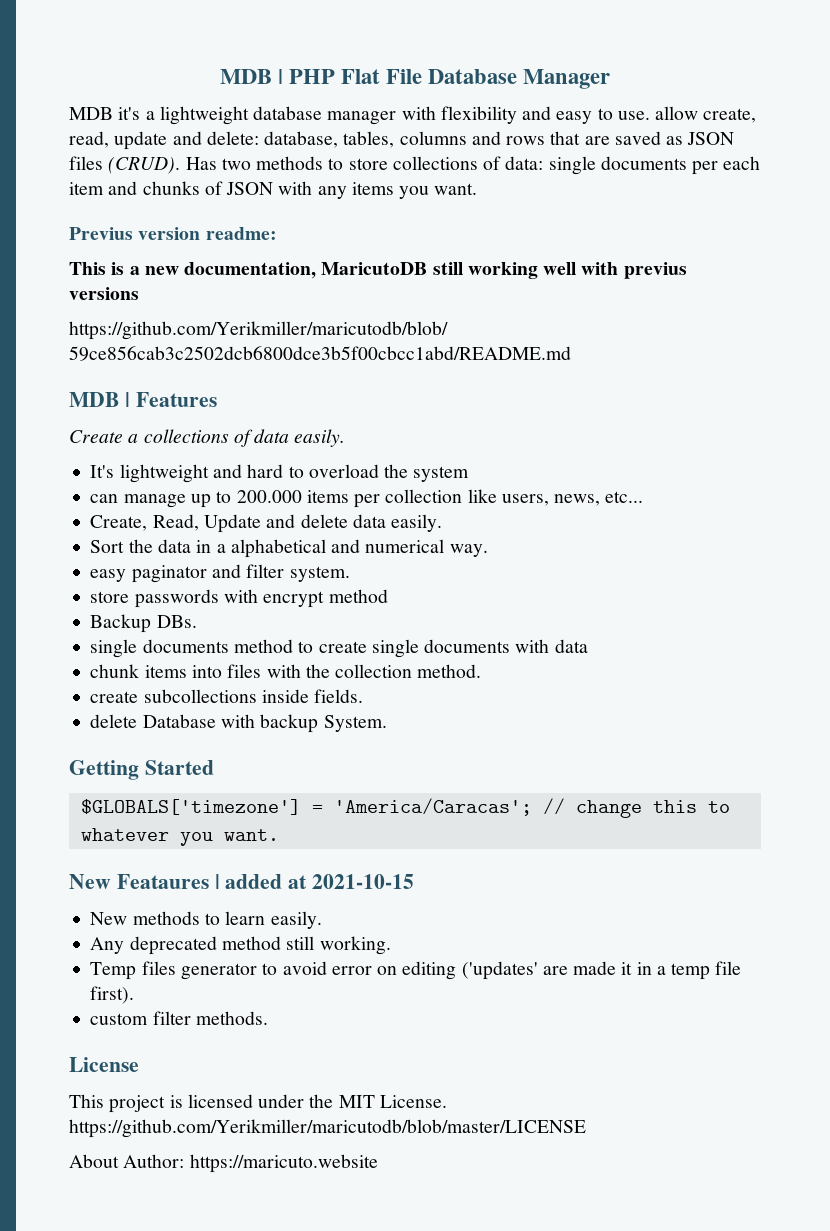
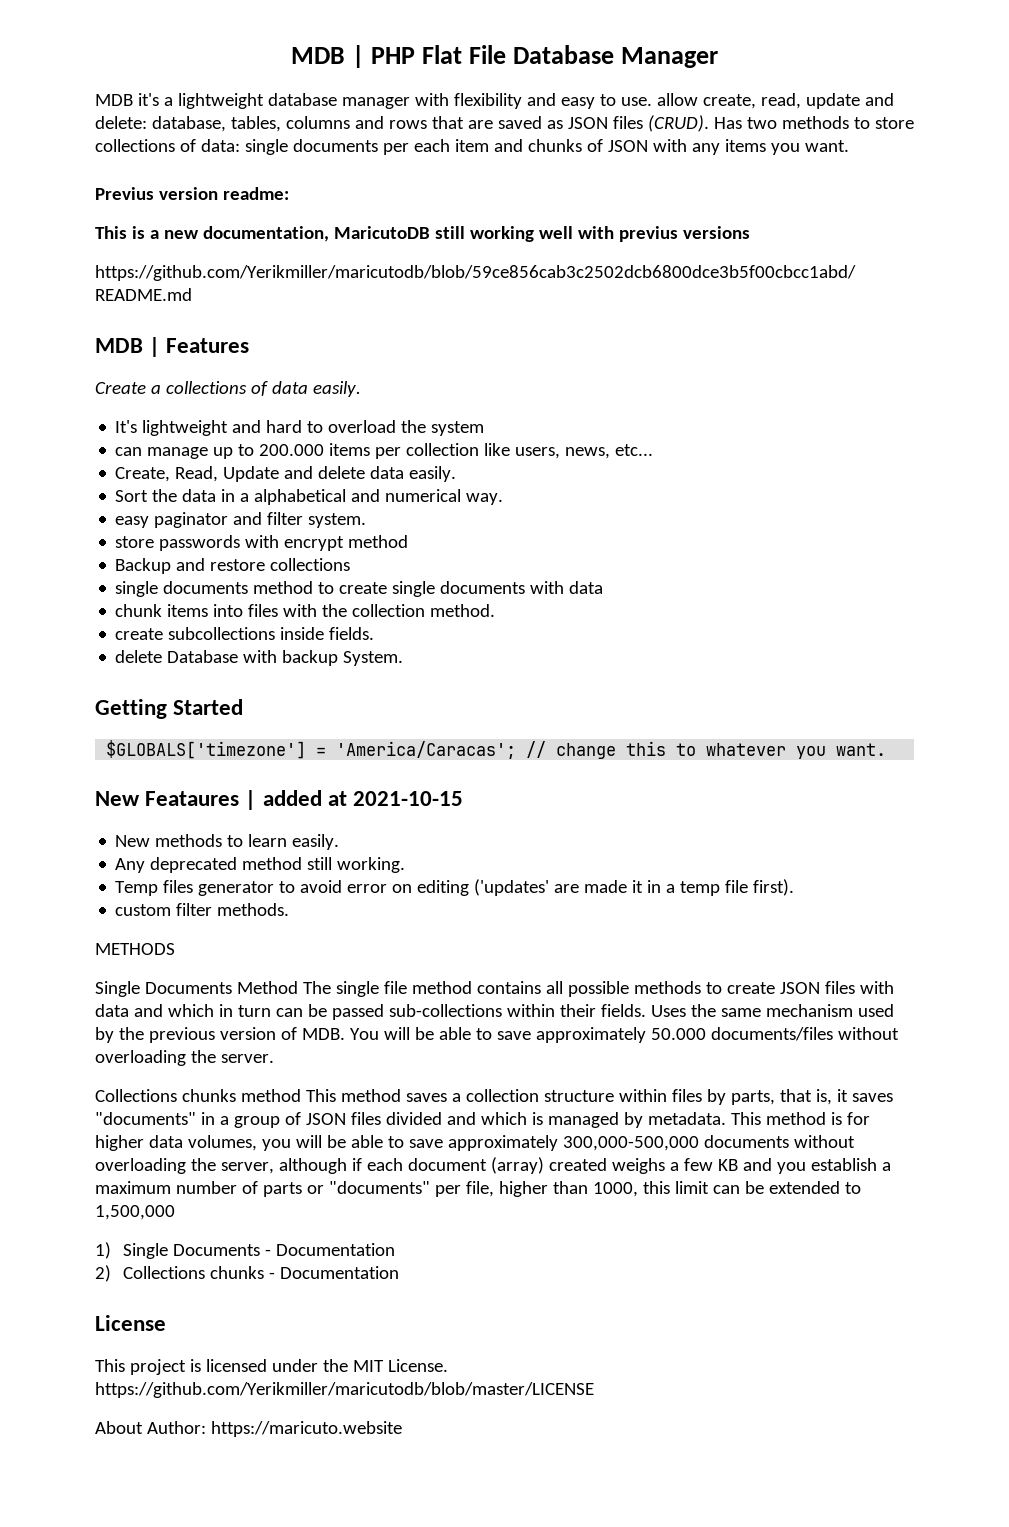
- Backup DBs.
+ Backup and restore collections
+ METHODS
+ Single Documents Method The single file method contains all possible methods to create JSON files with data and which in turn can be passed sub-collections within their fields. Uses the same mechanism used by the previous version of MDB. You will be able to save approximately 50.000 documents/files without overloading the server.
+ Collections chunks method This method saves a collection structure within files by parts, that is, it saves "documents" in a group of JSON files divided and which is managed by metadata. This method is for higher data volumes, you will be able to save approximately 300,000-500,000 documents without overloading the server, although if each document (array) created weighs a few KB and you establish a maximum number of parts or "documents" per file, higher than 1000, this limit can be extended to 1,500,000
+ 1) Single Documents - Documentation
+ 2) Collections chunks - Documentation

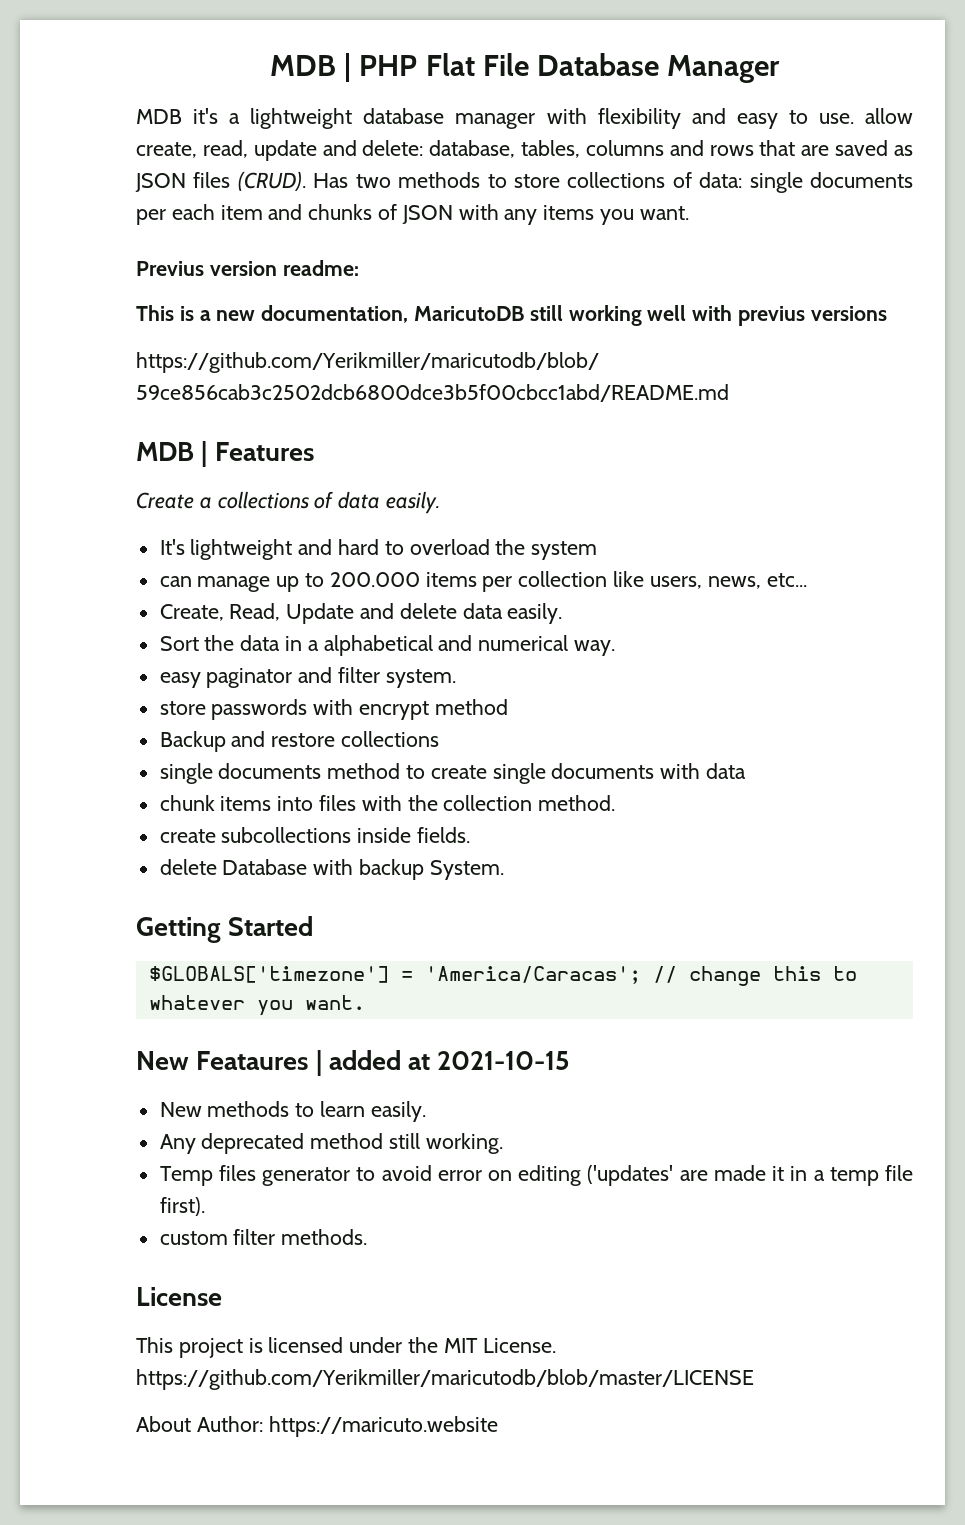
- METHODS
- Single Documents Method The single file method contains all possible methods to create JSON files with data and which in turn can be passed sub-collections within their fields. Uses the same mechanism used by the previous version of MDB. You will be able to save approximately 50.000 documents/files without overloading the server.
- Collections chunks method This method saves a collection structure within files by parts, that is, it saves "documents" in a group of JSON files divided and which is managed by metadata. This method is for higher data volumes, you will be able to save approximately 300,000-500,000 documents without overloading the server, although if each document (array) created weighs a few KB and you establish a maximum number of parts or "documents" per file, higher than 1000, this limit can be extended to 1,500,000
- 1) Single Documents - Documentation
- 2) Collections chunks - Documentation

